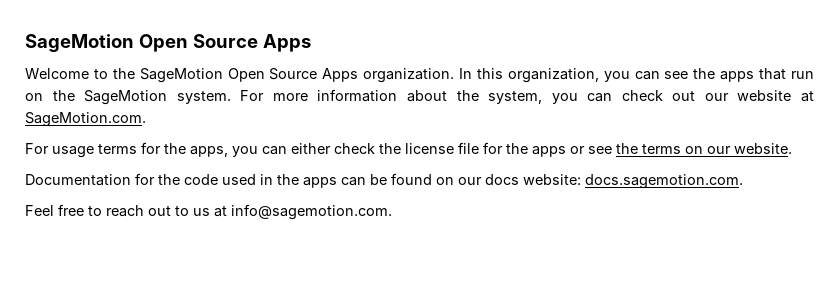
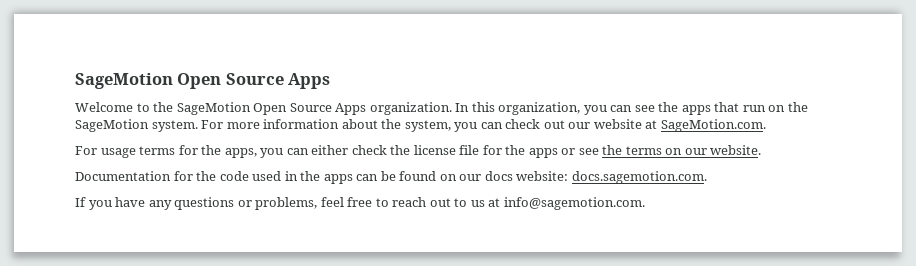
- Feel free to reach out to us at info@sagemotion.com.
+ If you have any questions or problems, feel free to reach out to us at info@sagemotion.com.

